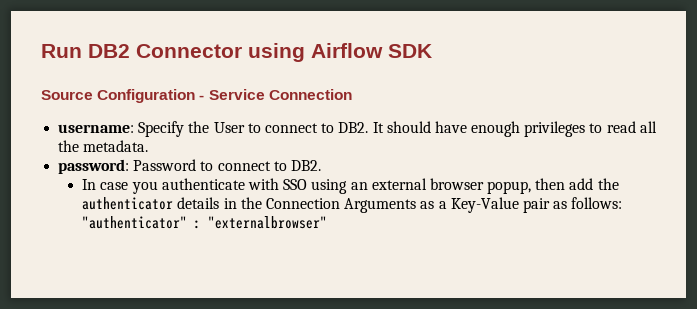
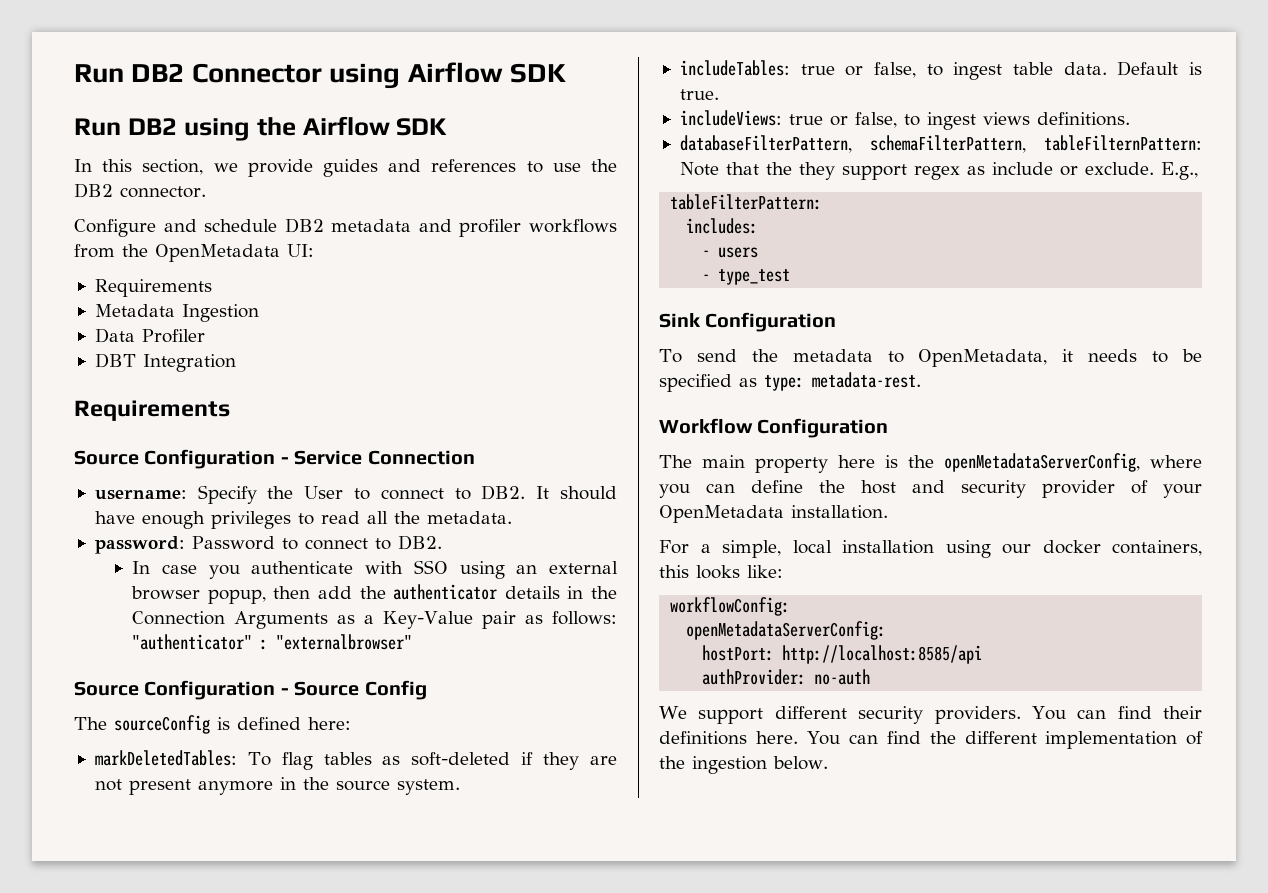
+ Run DB2 using the Airflow SDK
+ In this section, we provide guides and references to use the DB2 connector.
+ Configure and schedule DB2 metadata and profiler workflows from the OpenMetadata UI:
+ Requirements
+ Metadata Ingestion
+ Data Profiler
+ DBT Integration
+ Requirements
+ Source Configuration - Source Config
+ The sourceConfig is defined here:
+ markDeletedTables: To flag tables as soft-deleted if they are not present anymore in the source system.
+ includeTables: true or false, to ingest table data. Default is true.
+ includeViews: true or false, to ingest views definitions.
+ databaseFilterPattern, schemaFilterPattern, tableFilternPattern: Note that the they support regex as include or exclude. E.g.,
+ tableFilterPattern:
+ includes:
+ - users
+ - type_test
+ Sink Configuration
+ To send the metadata to OpenMetadata, it needs to be specified as type: metadata-rest.
+ Workflow Configuration
+ The main property here is the openMetadataServerConfig, where you can define the host and security provider of your OpenMetadata installation.
+ For a simple, local installation using our docker containers, this looks like:
+ workflowConfig:
+ openMetadataServerConfig:
+ hostPort: http://localhost:8585/api
+ authProvider: no-auth
+ We support different security providers. You can find their definitions here. You can find the different implementation of the ingestion below.

